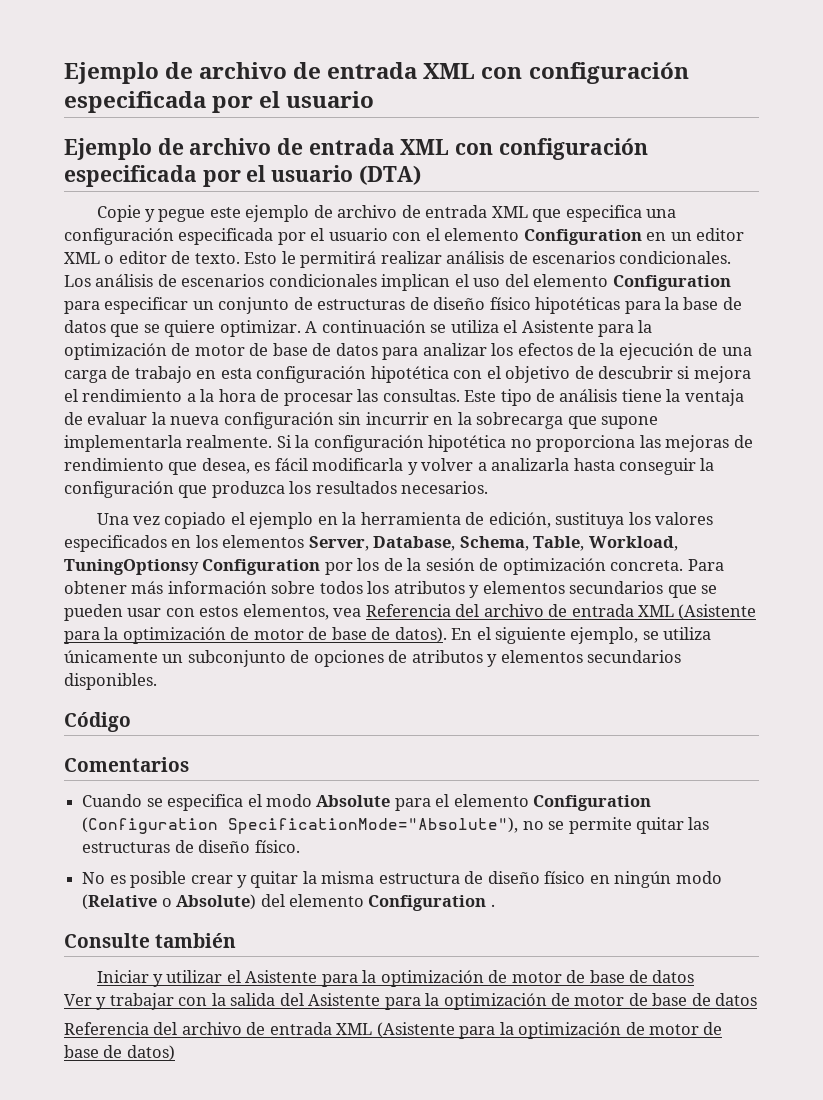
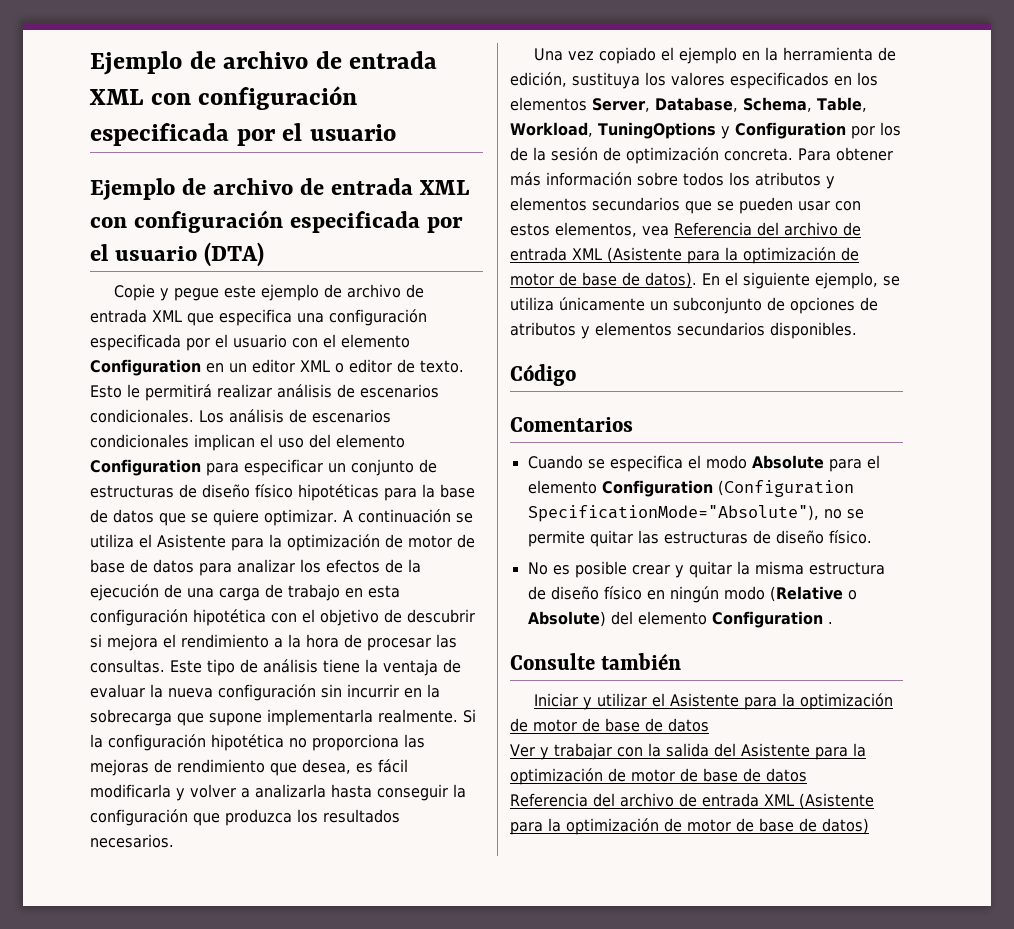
- Una vez copiado el ejemplo en la herramienta de edición, sustituya los valores especificados en los elementos Server, Database, Schema, Table, Workload, TuningOptionsy Configuration por los de la sesión de optimización concreta.
+ Una vez copiado el ejemplo en la herramienta de edición, sustituya los valores especificados en los elementos Server, Database, Schema, Table, Workload, TuningOptions y Configuration por los de la sesión de optimización concreta.

